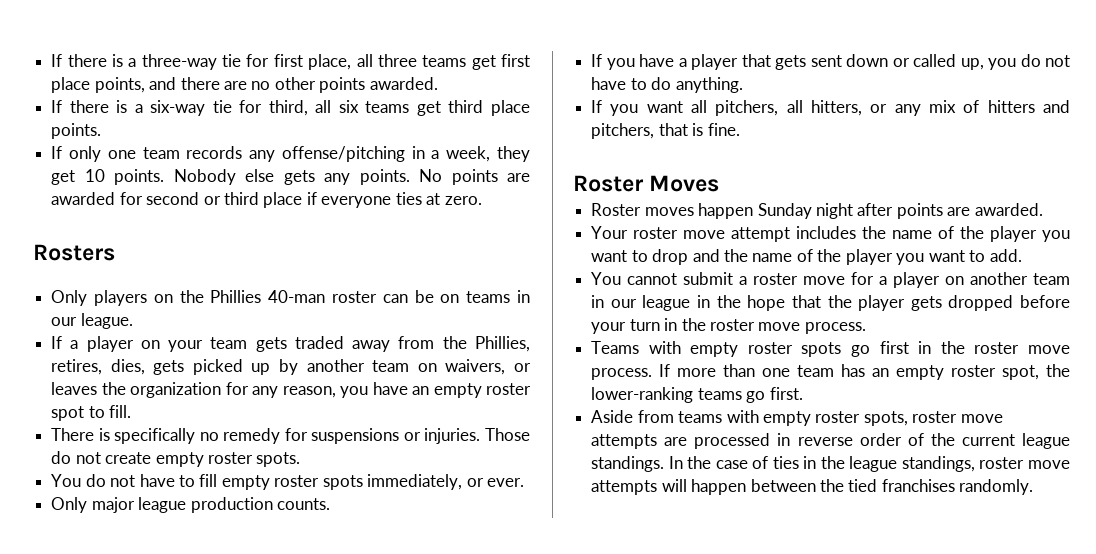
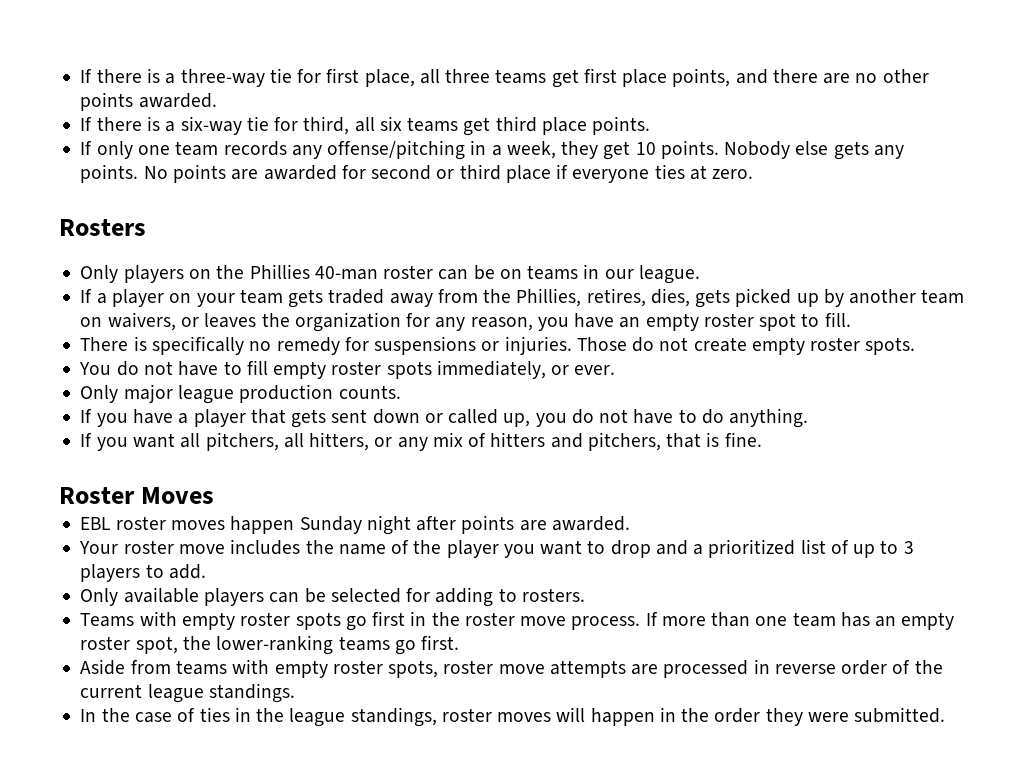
- Roster moves happen Sunday night after points are awarded.
+ EBL roster moves happen Sunday night after points are awarded.
- Your roster move attempt includes the name of the player you want to drop and the name of the player you want to add.
- You cannot submit a roster move for a player on another team in our league in the hope that the player gets dropped before your turn in the roster move process.
+ Your roster move includes the name of the player you want to drop and a prioritized list of up to 3 players to add.
+ Only available players can be selected for adding to rosters.
- Aside from teams with empty roster spots, roster move attempts are processed in reverse order of the current league standings. In the case of ties in the league standings, roster move attempts will happen between the tied franchises randomly.
+ Aside from teams with empty roster spots, roster move attempts are processed in reverse order of the current league standings.
+ In the case of ties in the league standings, roster moves will happen in the order they were submitted.

